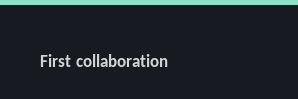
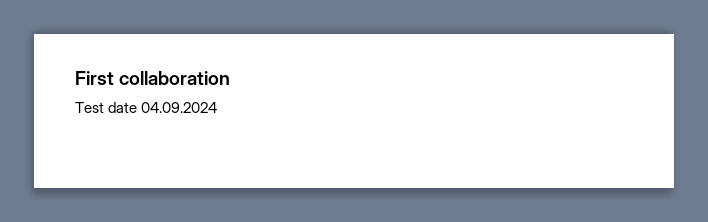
+ Test date 04.09.2024

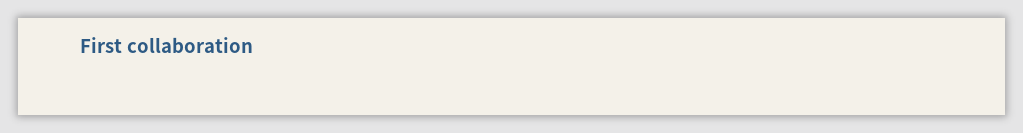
- Test date 04.09.2024

